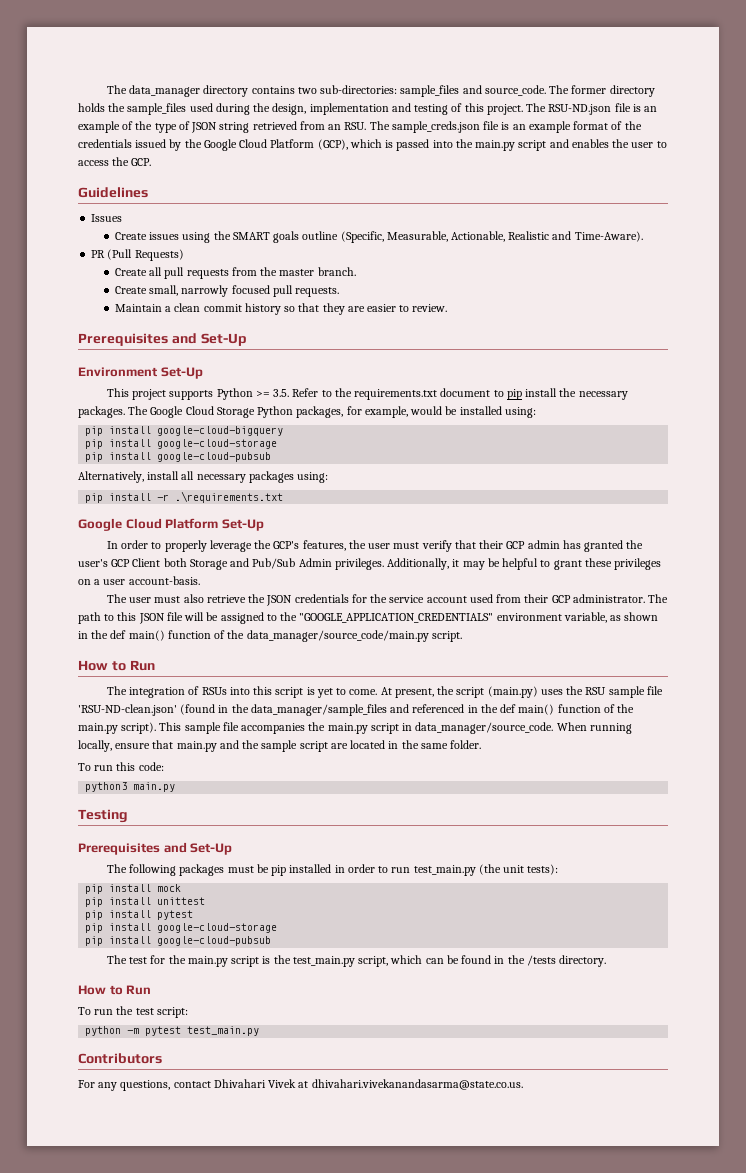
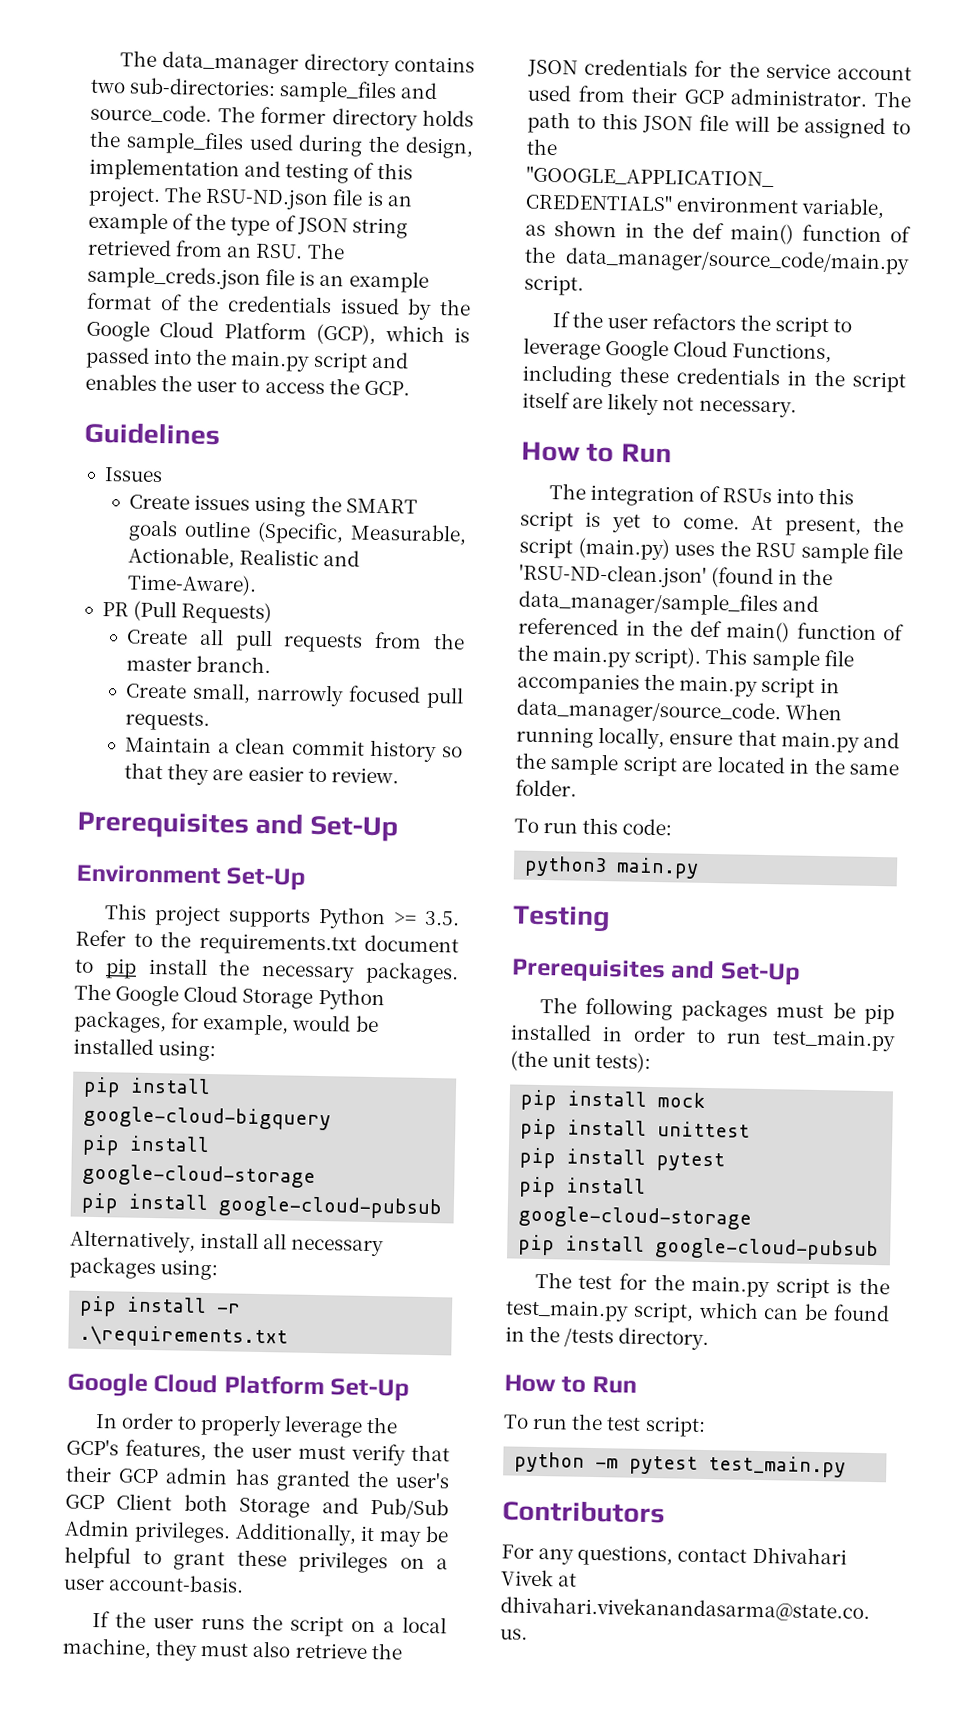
- The user must also retrieve the JSON credentials for the service account used from their GCP administrator.
+ If the user runs the script on a local machine, they must also retrieve the JSON credentials for the service account used from their GCP administrator.
+ If the user refactors the script to leverage Google Cloud Functions, including these credentials in the script itself are likely not necessary.

